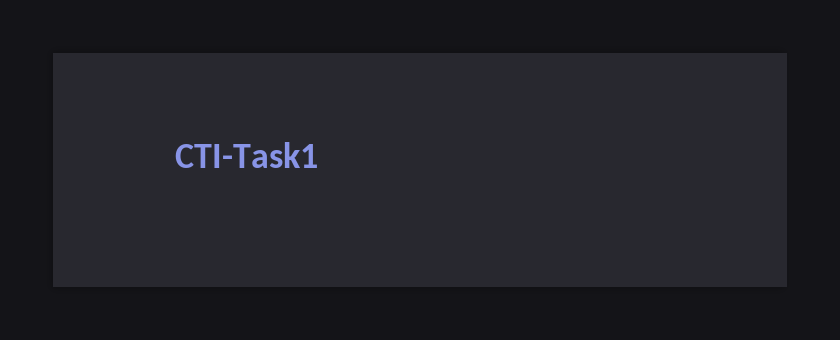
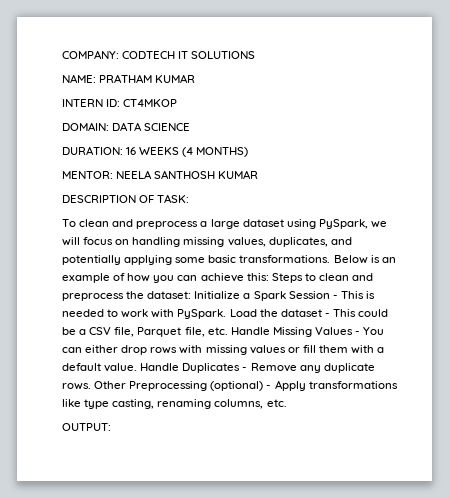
- CTI-Task1
+ COMPANY: CODTECH IT SOLUTIONS
+ NAME: PRATHAM KUMAR
+ INTERN ID: CT4MKOP
+ DOMAIN: DATA SCIENCE
+ DURATION: 16 WEEKS (4 MONTHS)
+ MENTOR: NEELA SANTHOSH KUMAR
+ DESCRIPTION OF TASK:
+ To clean and preprocess a large dataset using PySpark, we will focus on handling missing values, duplicates, and potentially applying some basic transformations. Below is an example of how you can achieve this: Steps to clean and preprocess the dataset: Initialize a Spark Session - This is needed to work with PySpark. Load the dataset - This could be a CSV file, Parquet file, etc. Handle Missing Values - You can either drop rows with missing values or fill them with a default value. Handle Duplicates - Remove any duplicate rows. Other Preprocessing (optional) - Apply transformations like type casting, renaming columns, etc.
+ OUTPUT:

